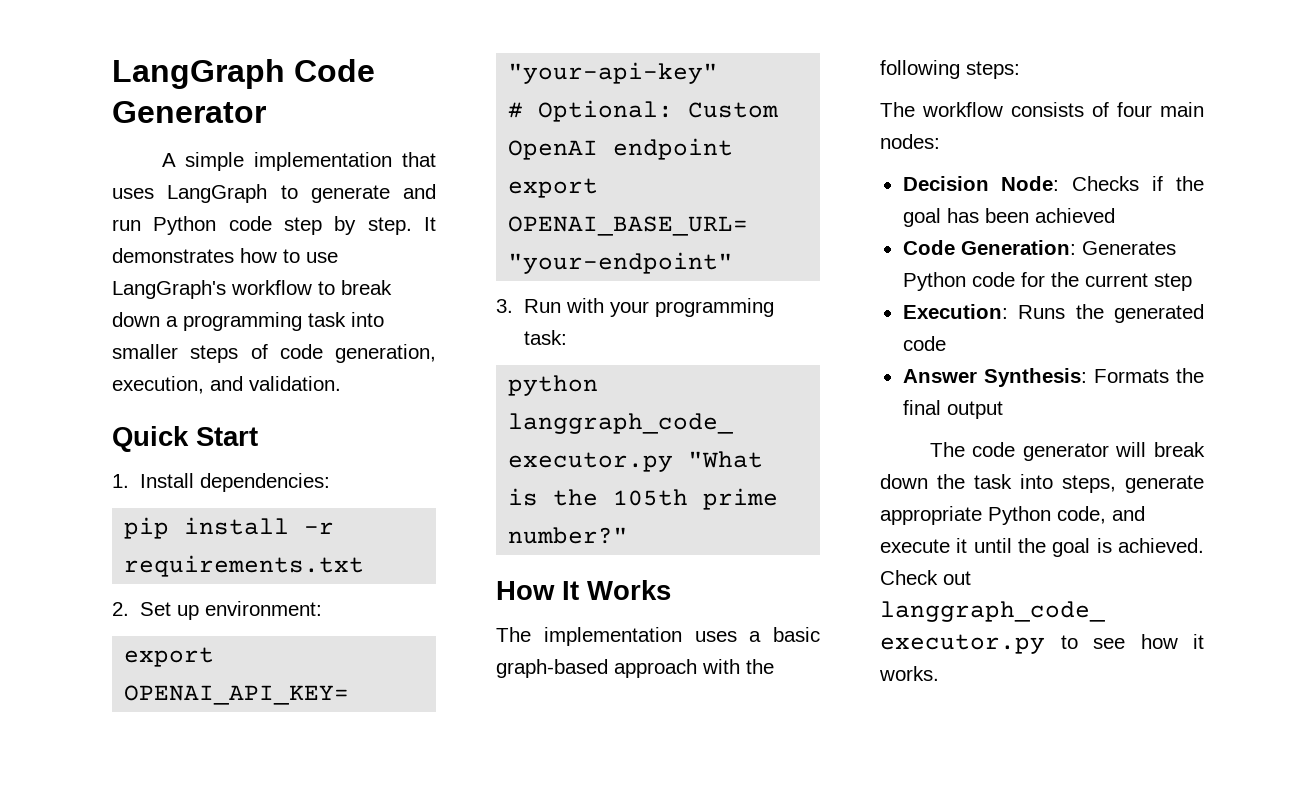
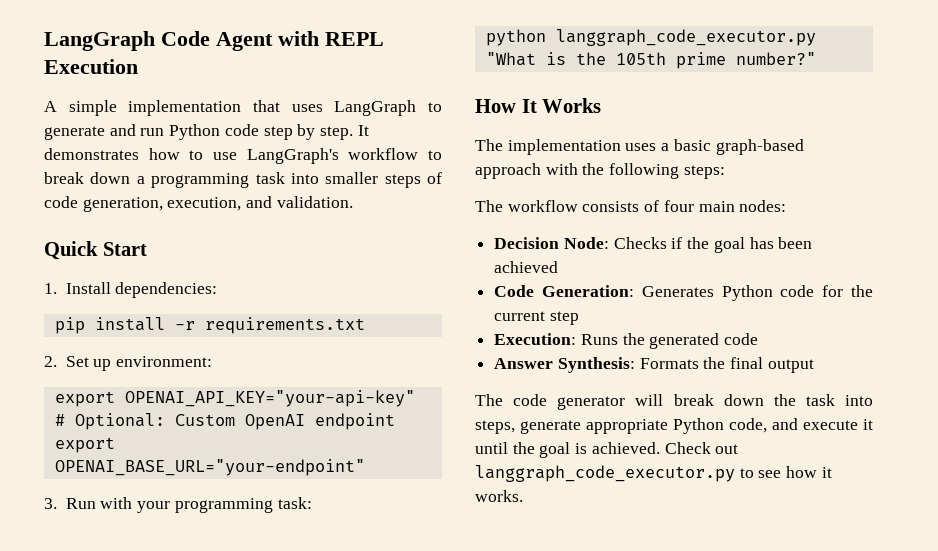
- LangGraph Code Generator
+ LangGraph Code Agent with REPL Execution

